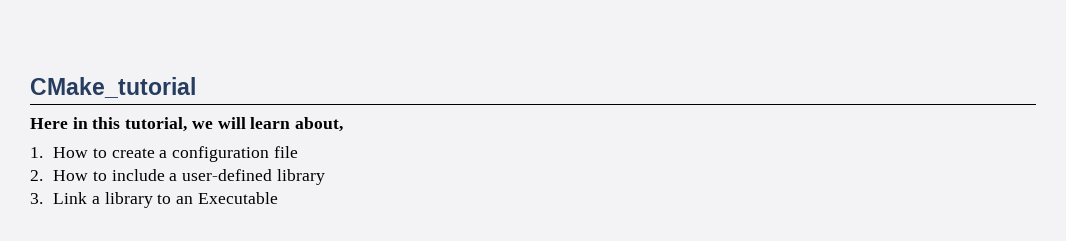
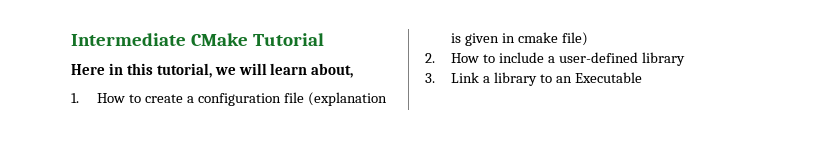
- CMake_tutorial
+ Intermediate CMake Tutorial
- 1. How to create a configuration file
+ 1. How to create a configuration file (explanation is given in cmake file)

